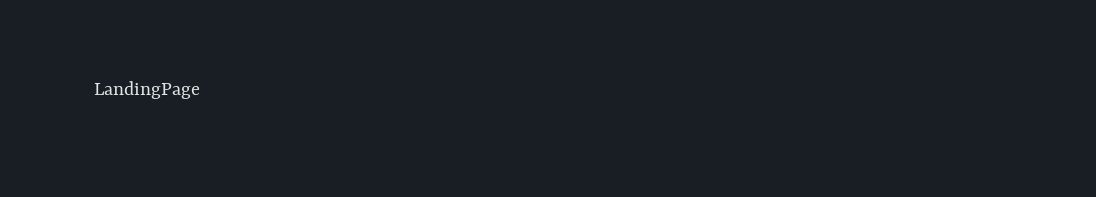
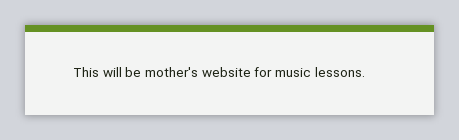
- LandingPage
+ This will be mother's website for music lessons.

